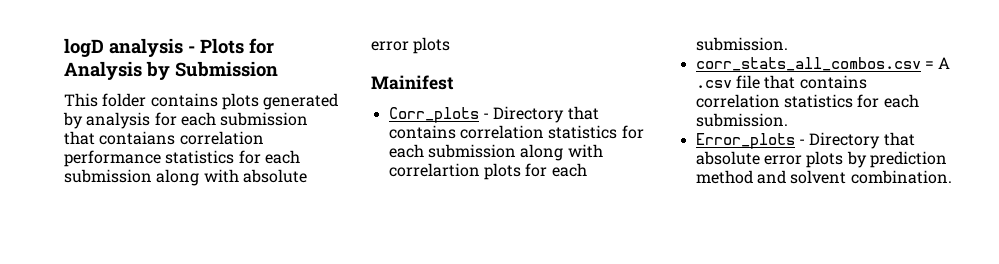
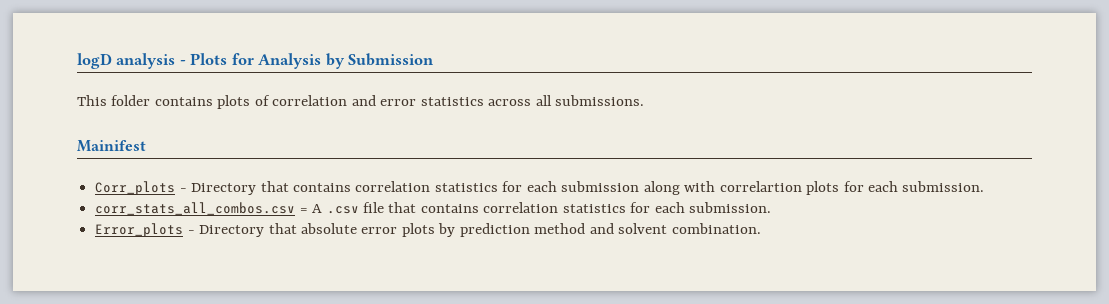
- This folder contains plots generated by analysis for each submission that contaians correlation performance statistics for each submission along with absolute error plots
+ This folder contains plots of correlation and error statistics across all submissions.

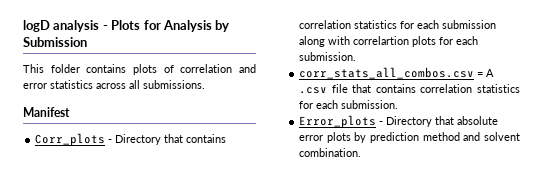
- Mainifest
+ Manifest

